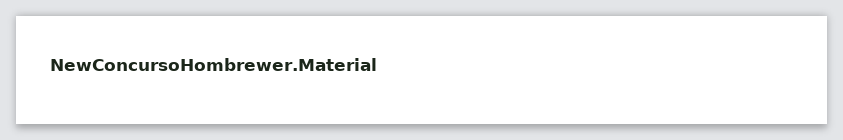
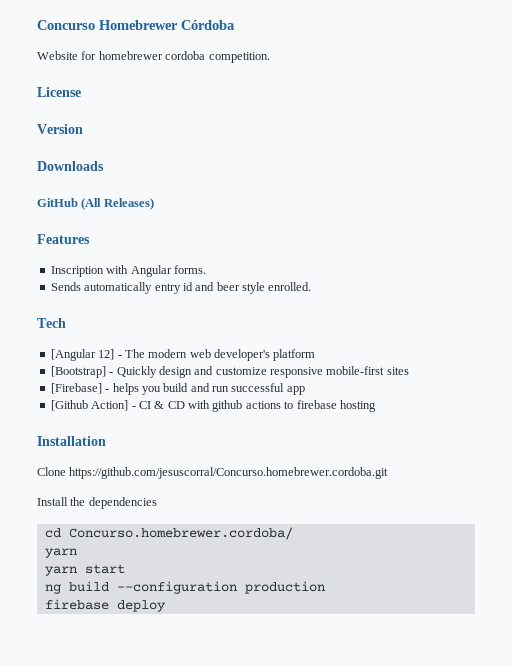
- NewConcursoHombrewer.Material
+ Concurso Homebrewer Córdoba
+ Website for homebrewer cordoba competition.
+ License
+ Version
+ Downloads
+ GitHub (All Releases)
+ Features
+ Inscription with Angular forms.
+ Sends automatically entry id and beer style enrolled.
+ Tech
+ [Angular 12] - The modern web developer's platform
+ [Bootstrap] - Quickly design and customize responsive mobile-first sites
+ [Firebase] - helps you build and run successful app
+ [Github Action] - CI & CD with github actions to firebase hosting
+ Installation
+ Clone https://github.com/jesuscorral/Concurso.homebrewer.cordoba.git
+ Install the dependencies
+ cd Concurso.homebrewer.cordoba/
+ yarn
+ yarn start
+ ng build --configuration production
+ firebase deploy

